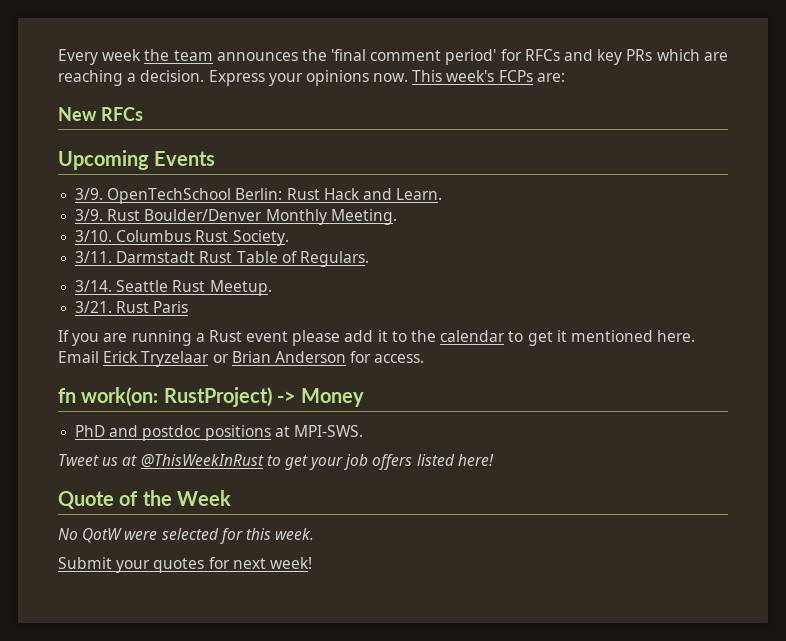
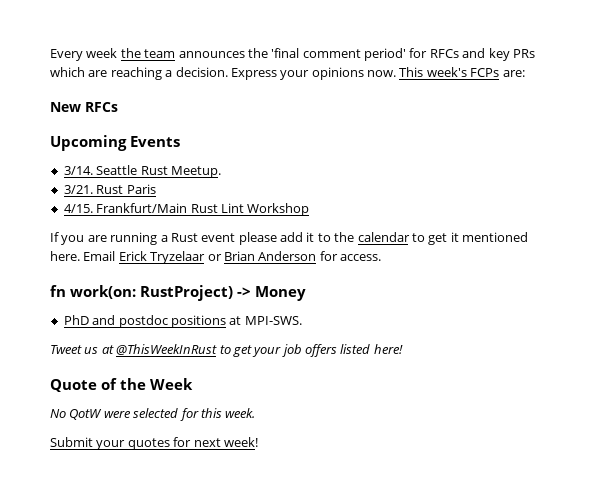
- 3/9. OpenTechSchool Berlin: Rust Hack and Learn.
- 3/9. Rust Boulder/Denver Monthly Meeting.
- 3/10. Columbus Rust Society.
- 3/11. Darmstadt Rust Table of Regulars.
+ 4/15. Frankfurt/Main Rust Lint Workshop

